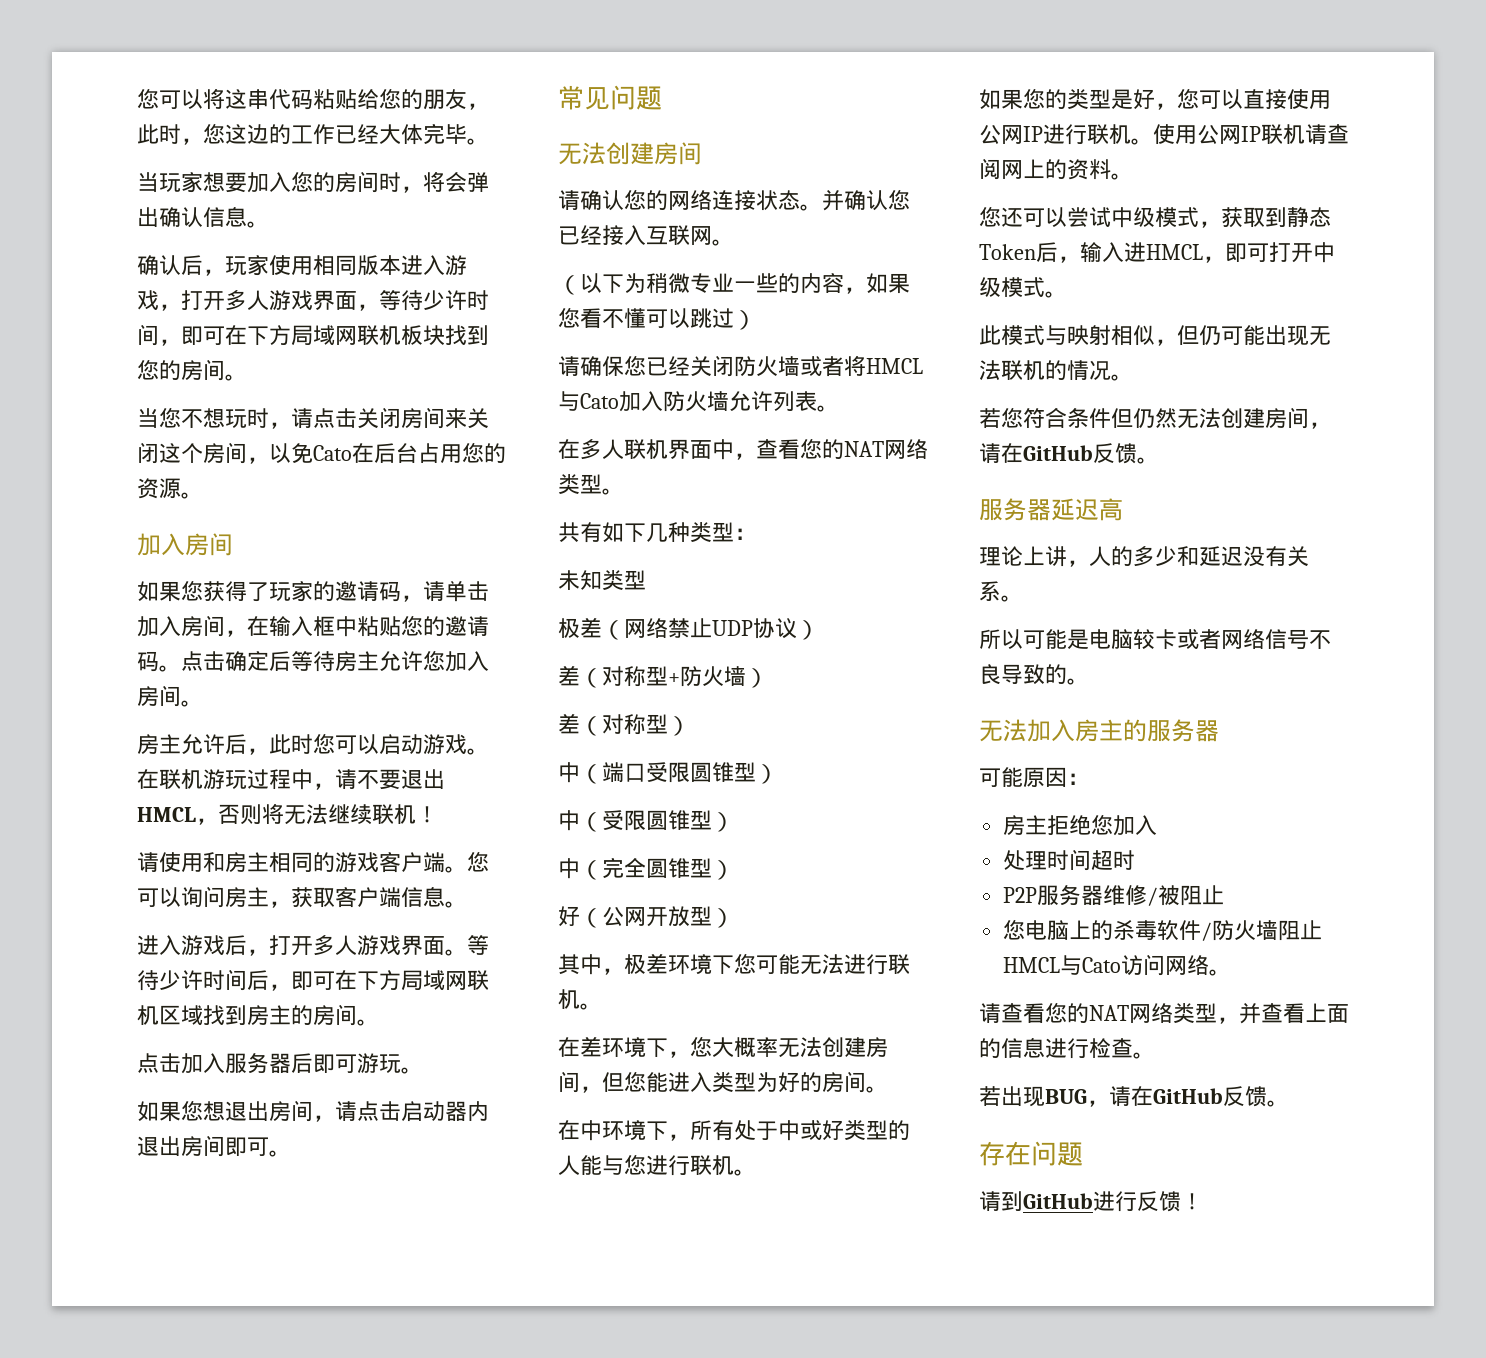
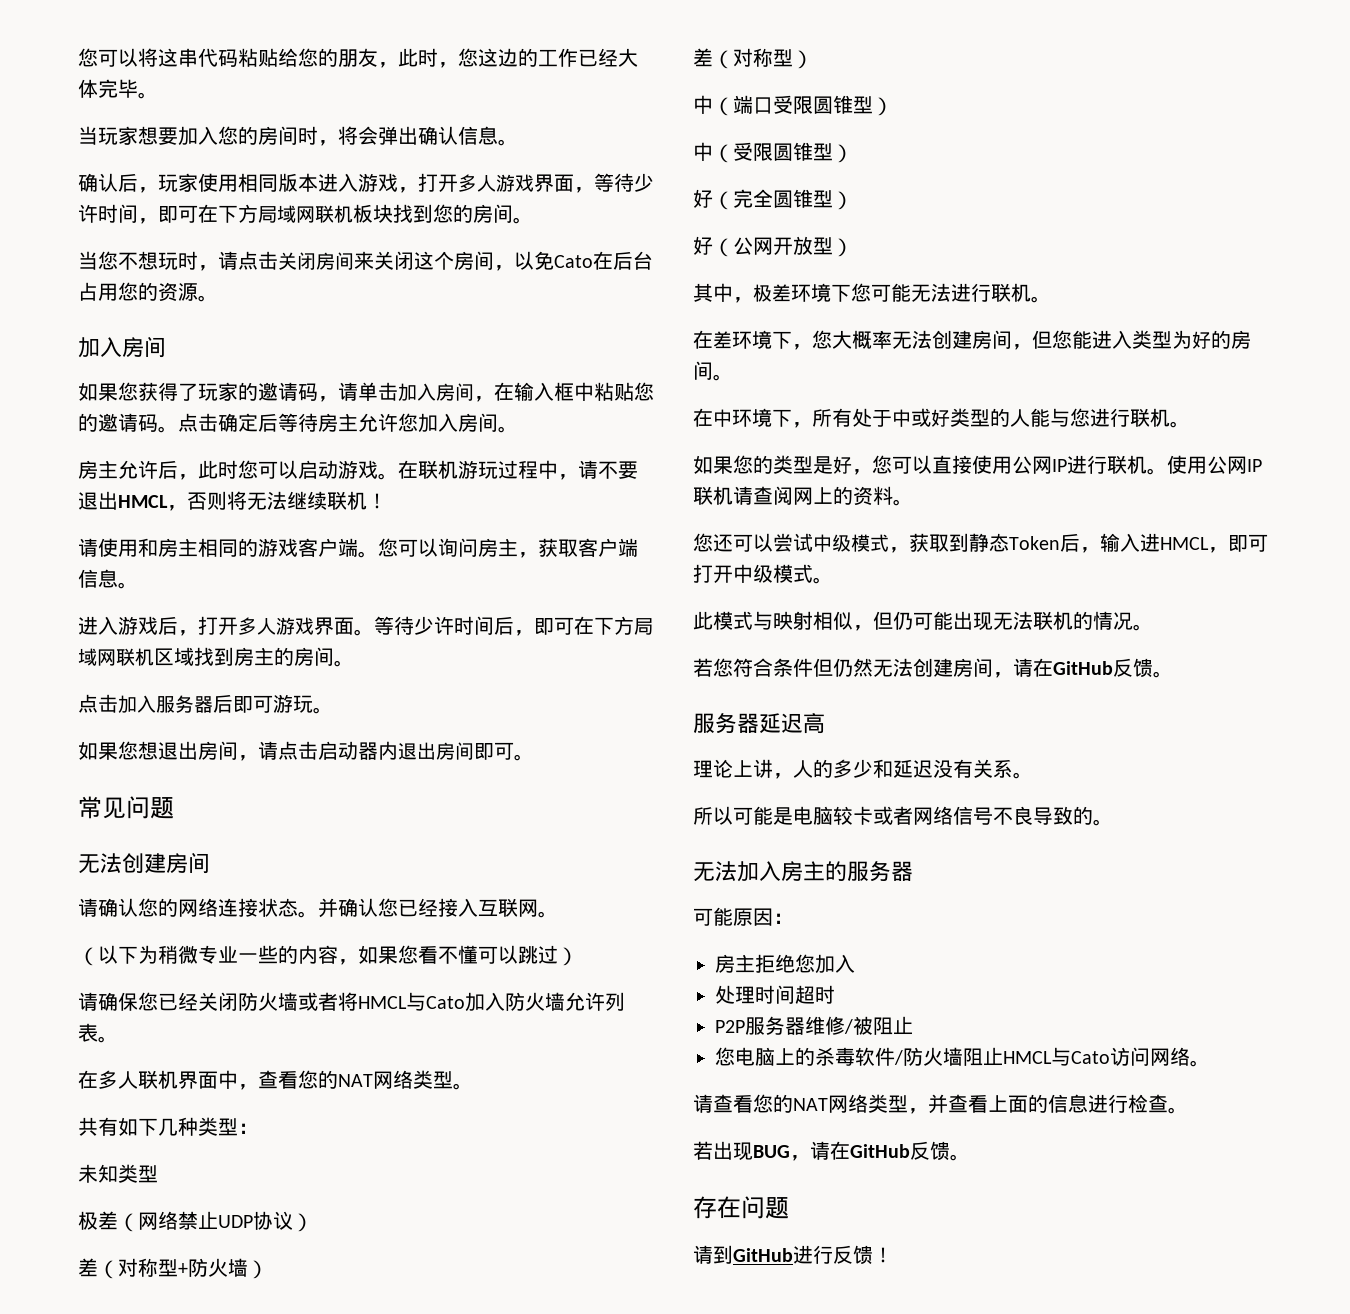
- 中（完全圆锥型）
+ 好（完全圆锥型）

